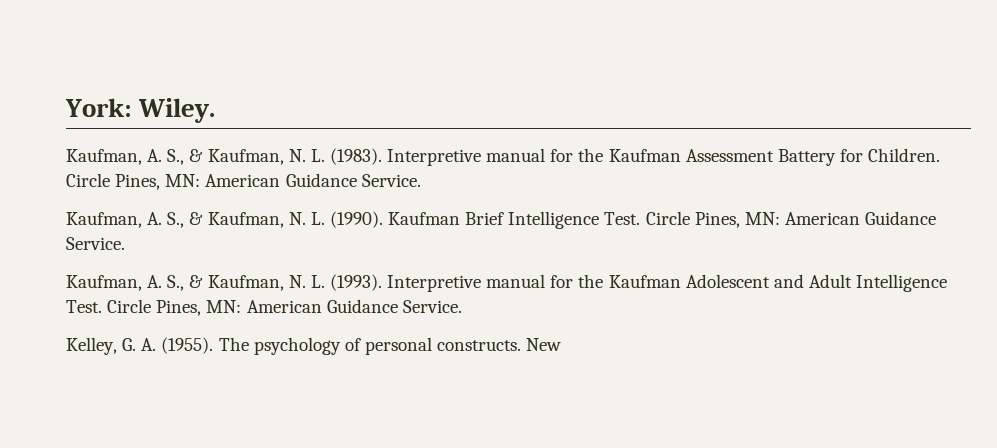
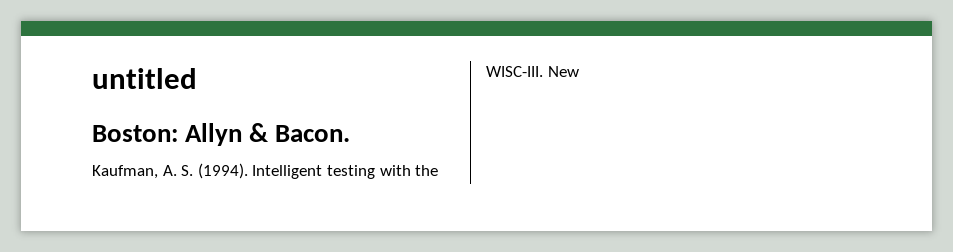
- York: Wiley.
- Kaufman, A. S., & Kaufman, N. L. (1983). Interpretive manual for the Kaufman Assessment Battery for Children. Circle Pines, MN: American Guidance Service.
- Kaufman, A. S., & Kaufman, N. L. (1990). Kaufman Brief Intelligence Test. Circle Pines, MN: American Guidance Service.
- Kaufman, A. S., & Kaufman, N. L. (1993). Interpretive manual for the Kaufman Adolescent and Adult Intelligence Test. Circle Pines, MN: American Guidance Service.
- Kelley, G. A. (1955). The psychology of personal constructs.
+ untitled
+ Boston: Allyn & Bacon.
+ Kaufman, A. S. (1994). Intelligent testing with the WISC-III.

